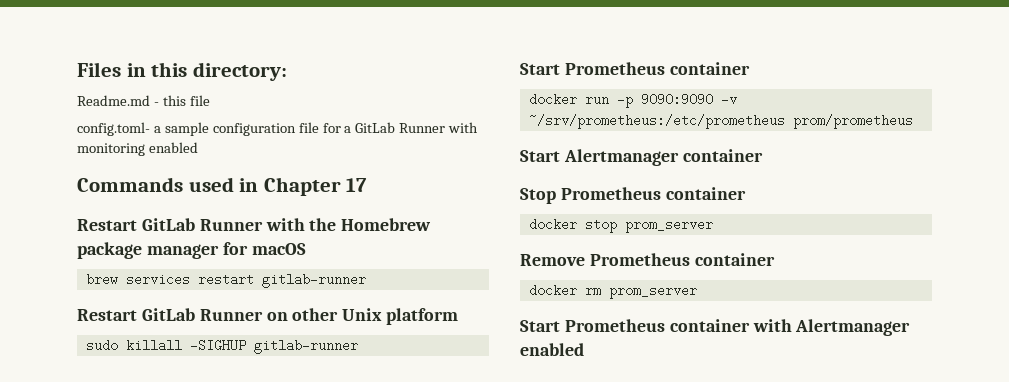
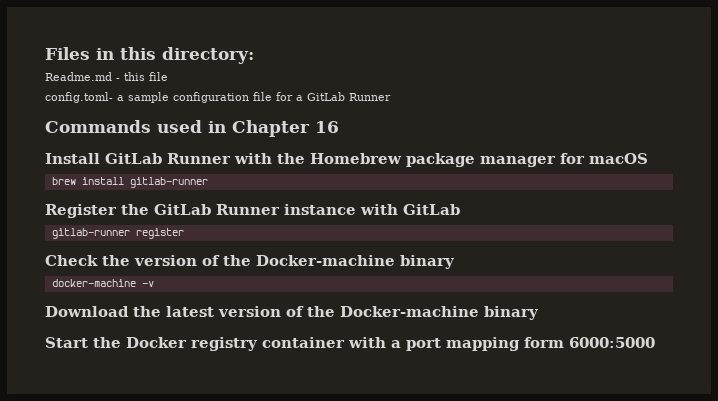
- config.toml- a sample configuration file for a GitLab Runner with monitoring enabled
+ config.toml- a sample configuration file for a GitLab Runner
- Commands used in Chapter 17
- Restart GitLab Runner with the Homebrew package manager for macOS
+ Commands used in Chapter 16
+ Install GitLab Runner with the Homebrew package manager for macOS
- brew services restart gitlab-runner
- Restart GitLab Runner on other Unix platform
- sudo killall -SIGHUP gitlab-runner
- Start Prometheus container
- docker run -p 9090:9090 -v ~/srv/prometheus:/etc/prometheus prom/prometheus
- Start Alertmanager container
- Stop Prometheus container
- docker stop prom_server
- Remove Prometheus container
- docker rm prom_server
- Start Prometheus container with Alertmanager enabled
+ brew install gitlab-runner
+ Register the GitLab Runner instance with GitLab
+ gitlab-runner register
+ Check the version of the Docker-machine binary
+ docker-machine -v
+ Download the latest version of the Docker-machine binary
+ Start the Docker registry container with a port mapping form 6000:5000

